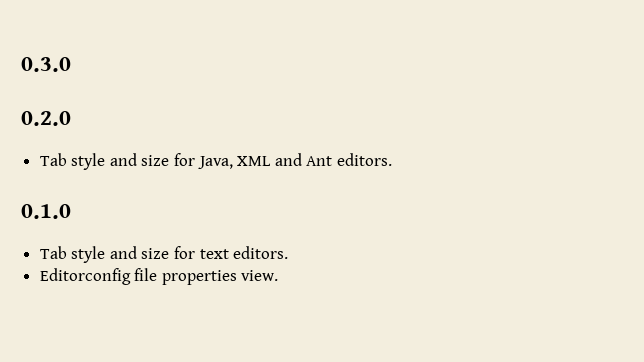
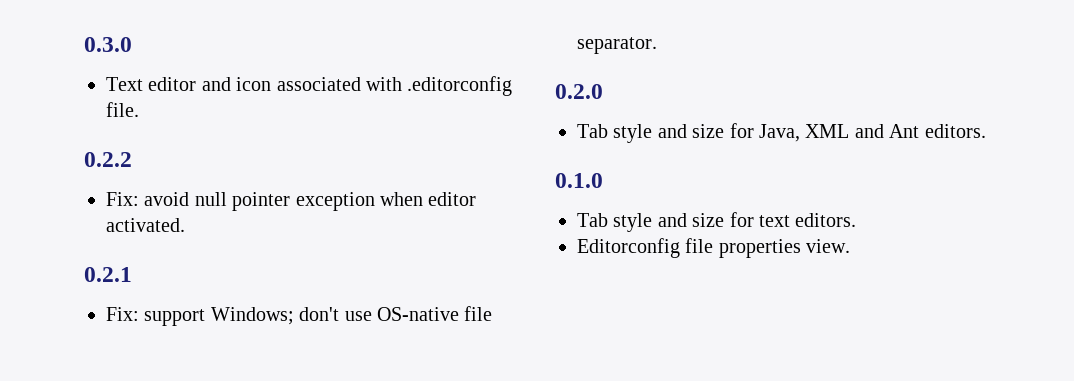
+ Text editor and icon associated with .editorconfig file.
+ 0.2.2
+ Fix: avoid null pointer exception when editor activated.
+ 0.2.1
+ Fix: support Windows; don't use OS-native file separator.

